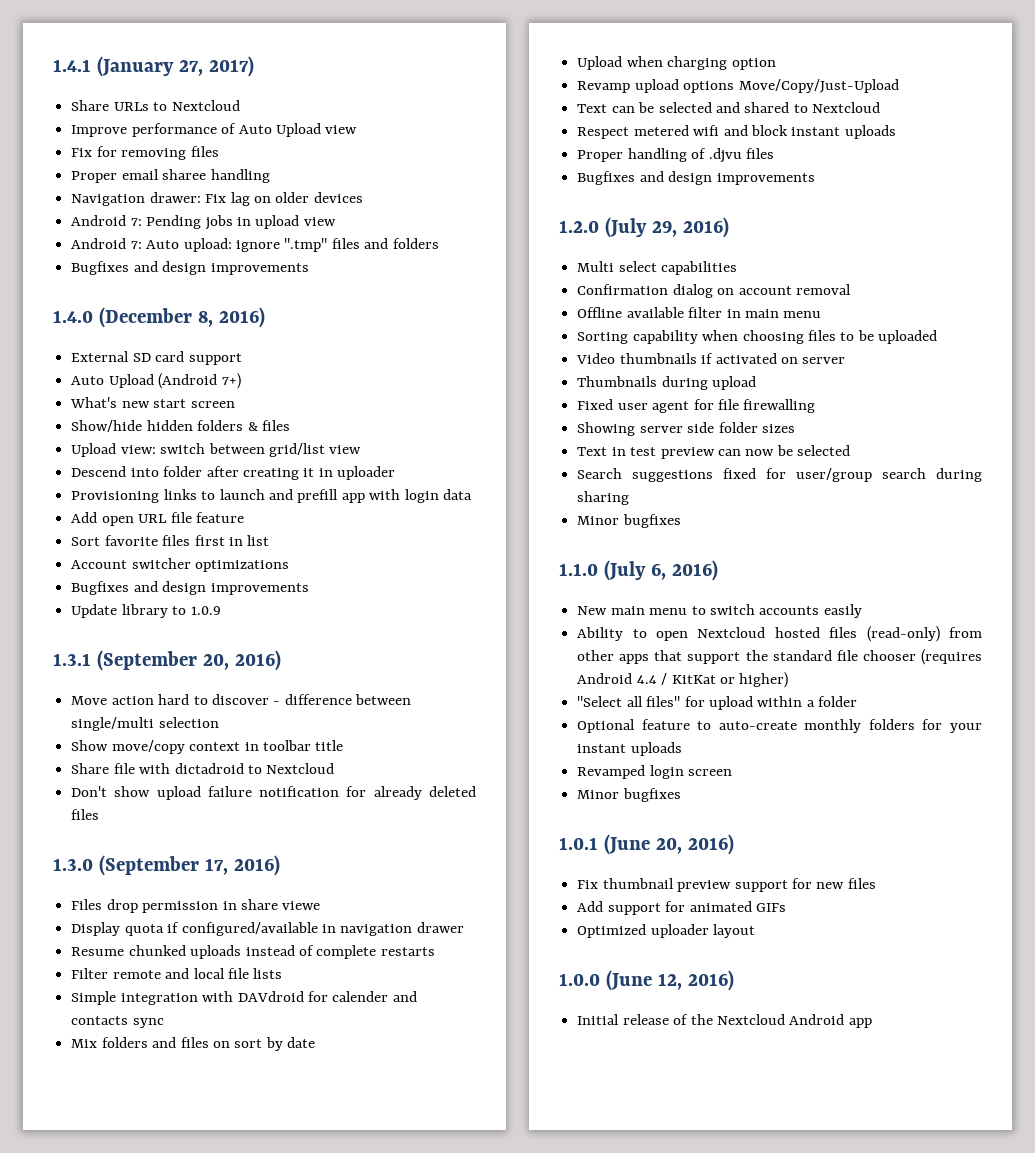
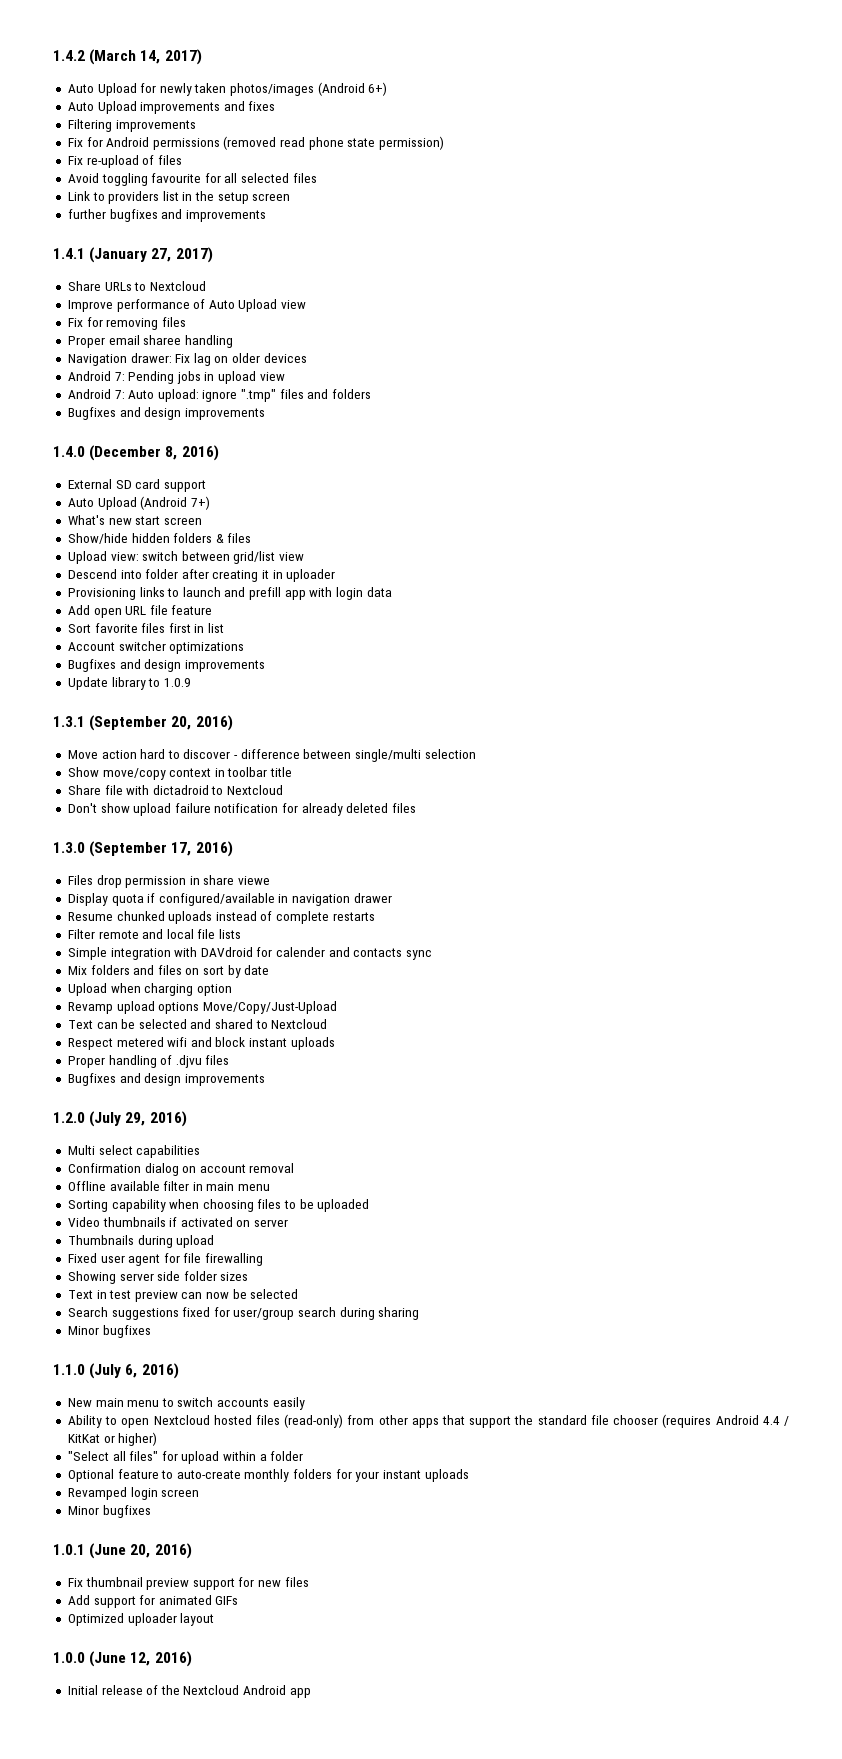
+ 1.4.2 (March 14, 2017)
+ Auto Upload for newly taken photos/images (Android 6+)
+ Auto Upload improvements and fixes
+ Filtering improvements
+ Fix for Android permissions (removed read phone state permission)
+ Fix re-upload of files
+ Avoid toggling favourite for all selected files
+ Link to providers list in the setup screen
+ further bugfixes and improvements

